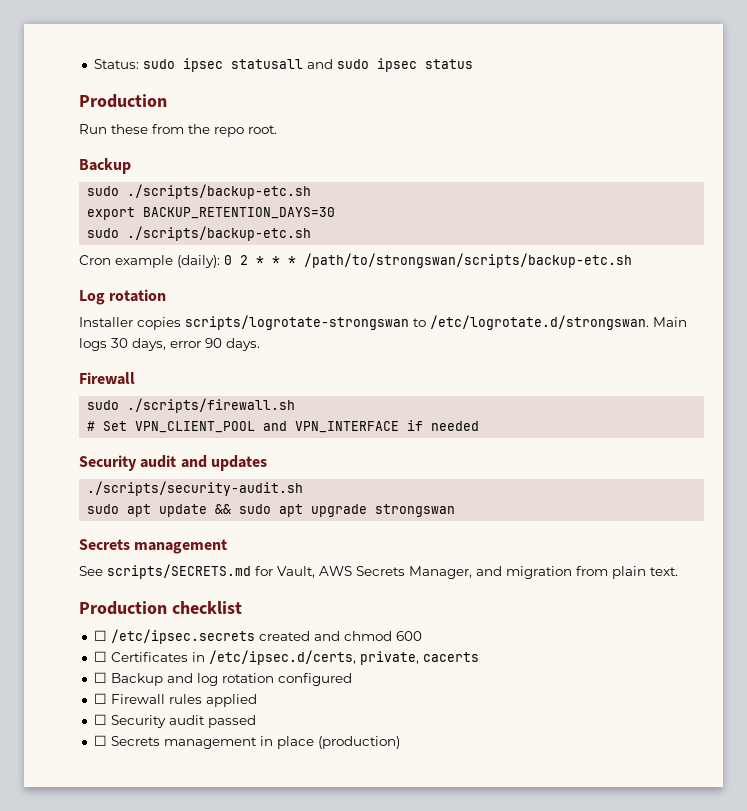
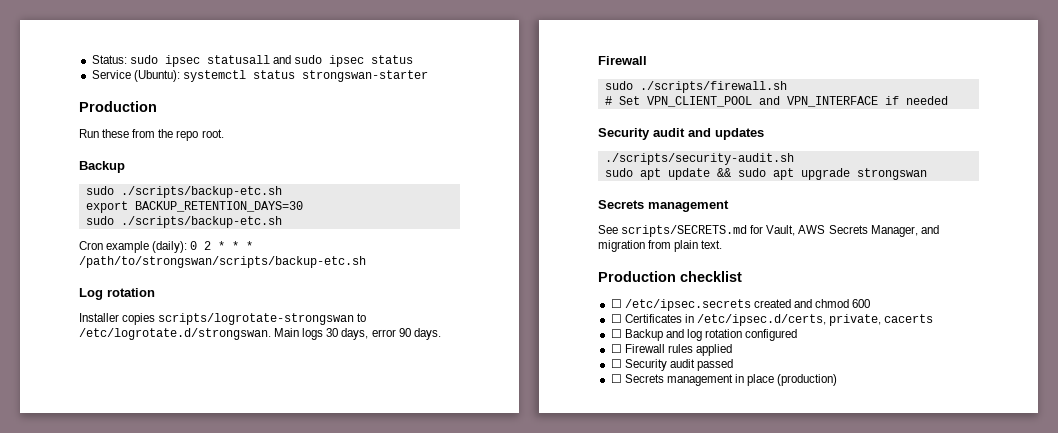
+ Service (Ubuntu): systemctl status strongswan-starter

